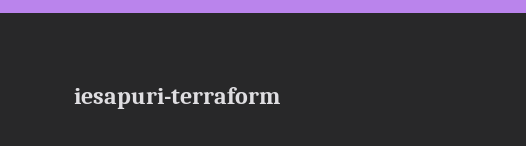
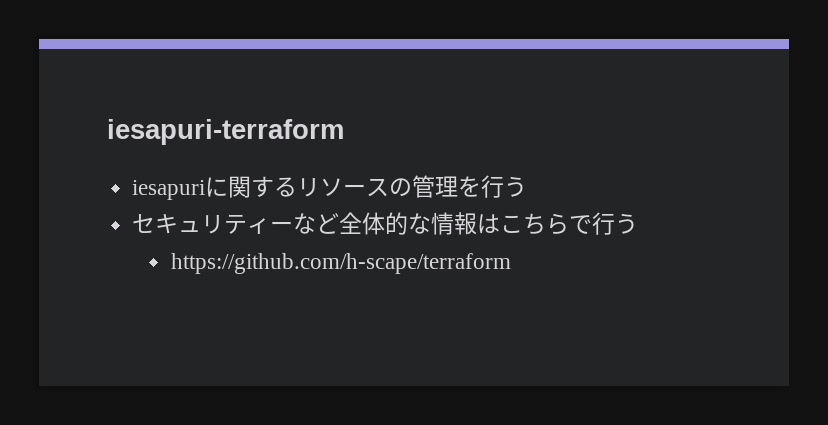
+ iesapuriに関するリソースの管理を行う
+ セキュリティーなど全体的な情報はこちらで行う
+ https://github.com/h-scape/terraform

